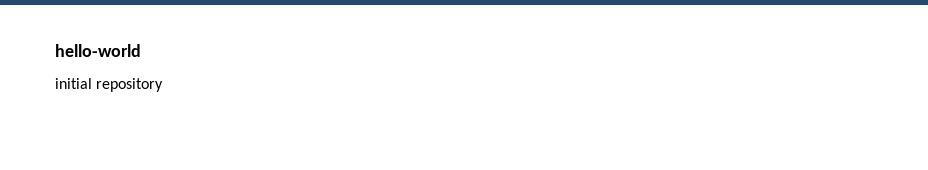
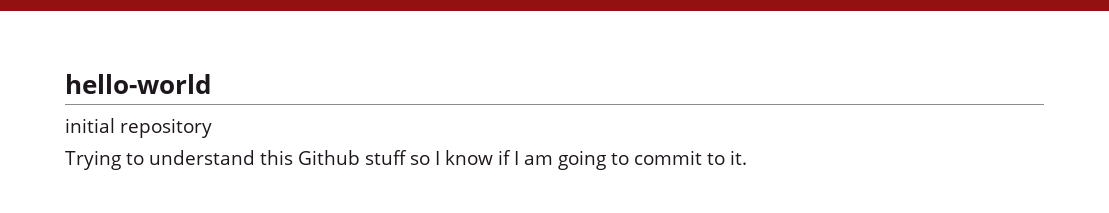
+ Trying to understand this Github stuff so I know if I am going to commit to it.

